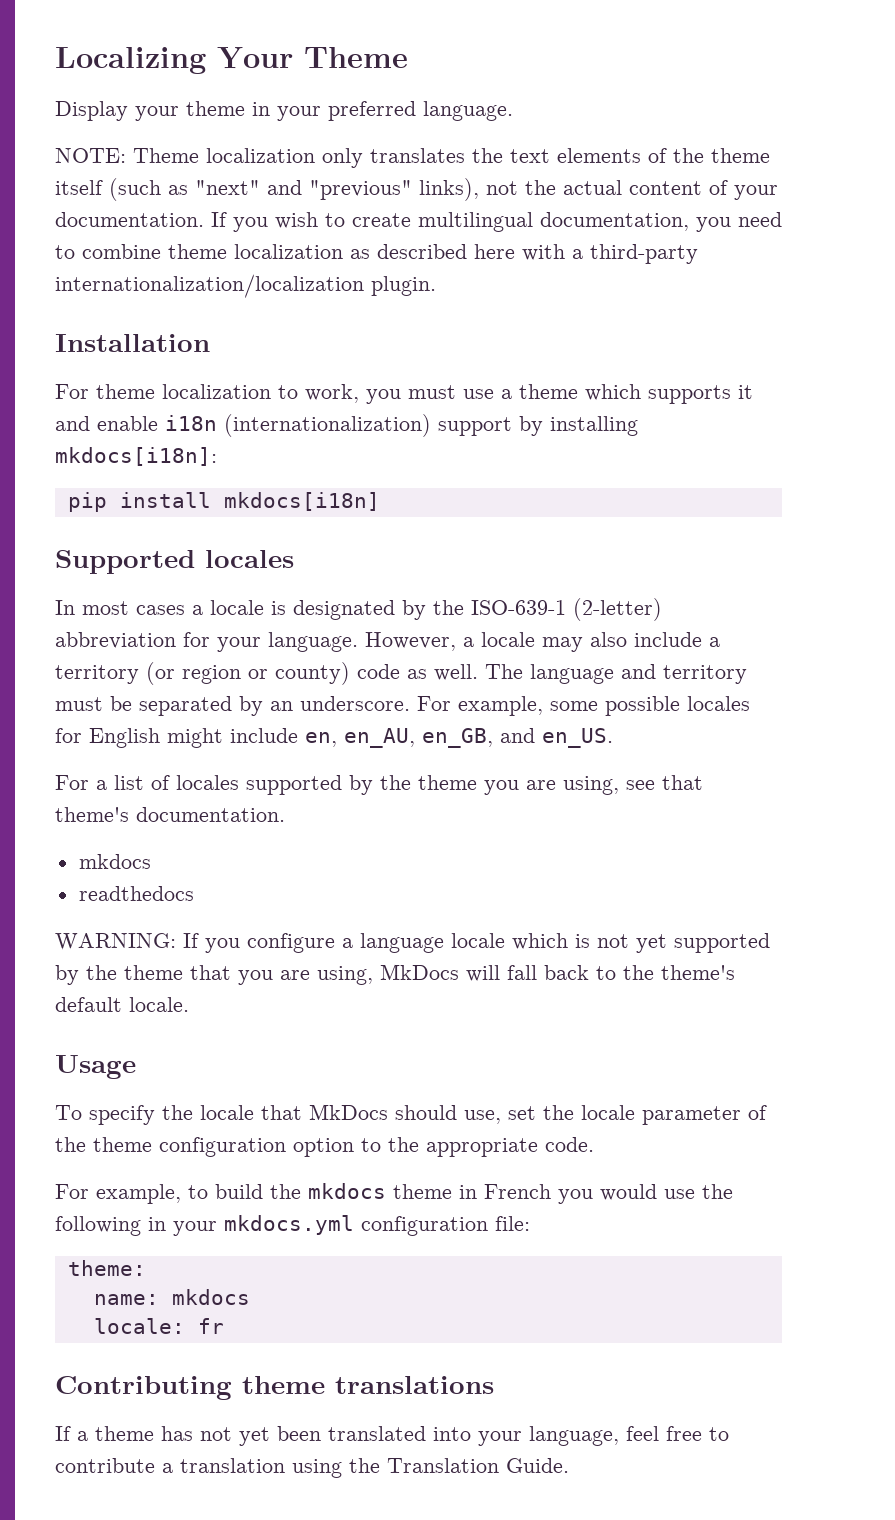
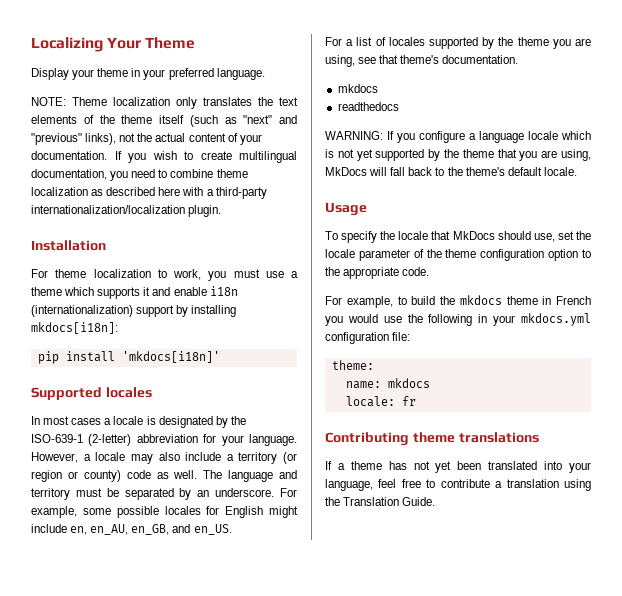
- pip install mkdocs[i18n]
+ pip install 'mkdocs[i18n]'

